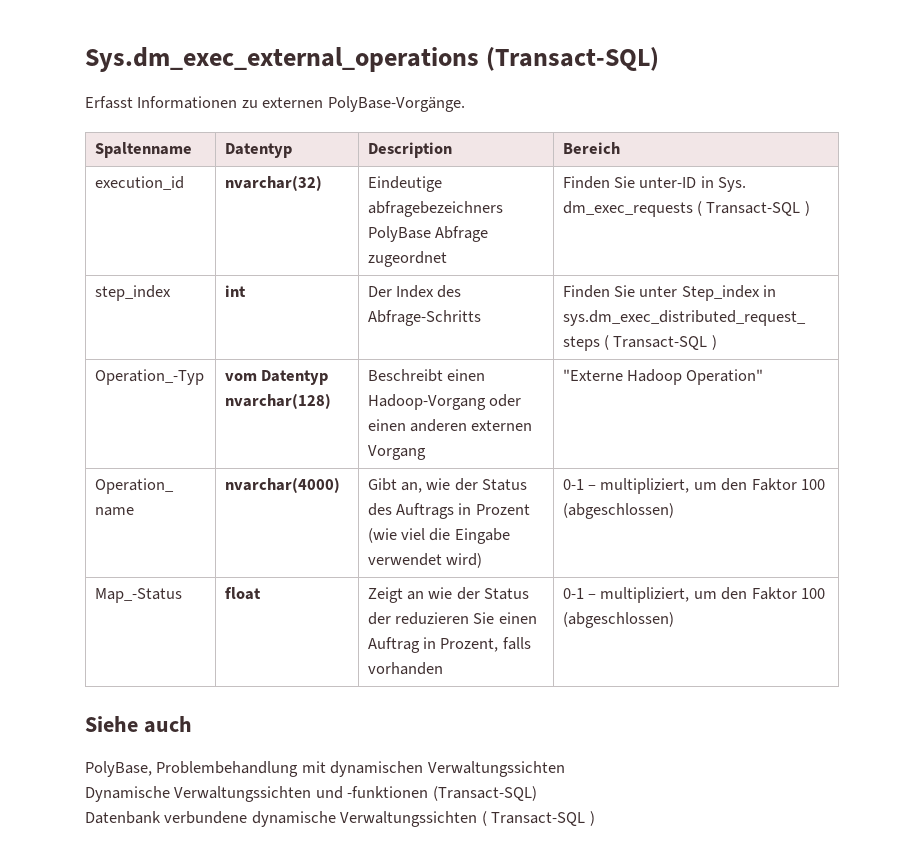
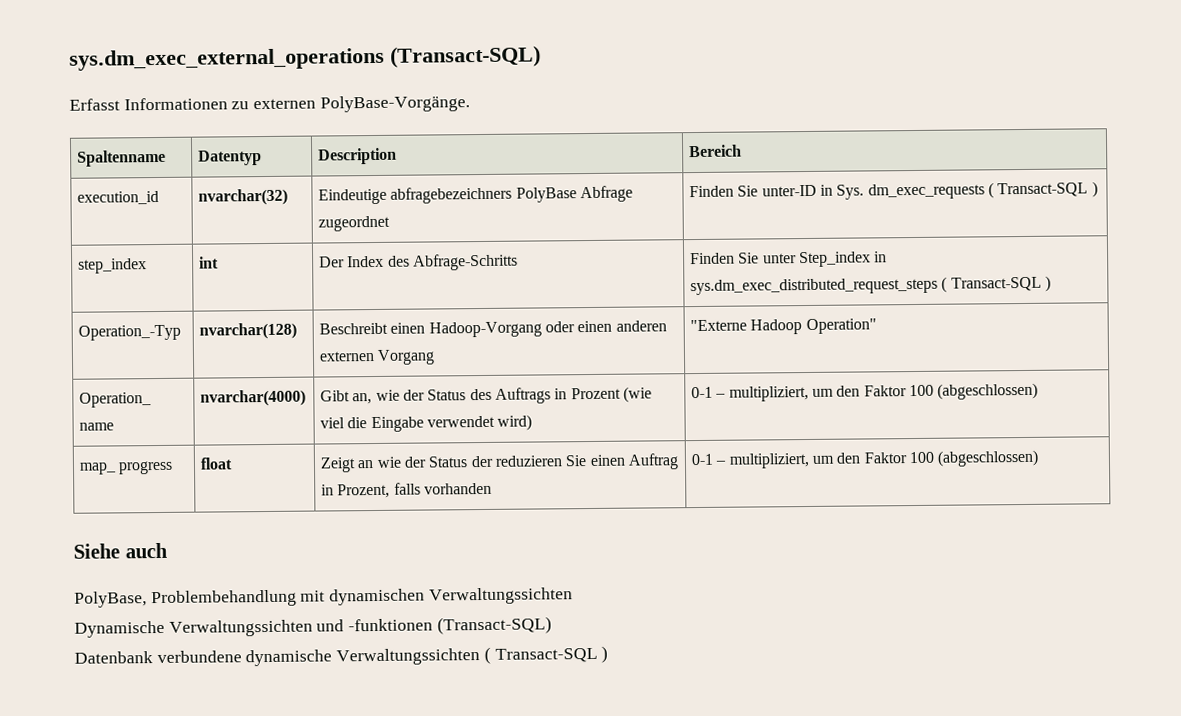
- Sys.dm_exec_external_operations (Transact-SQL)
+ sys.dm_exec_external_operations (Transact-SQL)
- Operation_-Typ | vom Datentyp nvarchar(128) | Beschreibt einen Hadoop-Vorgang oder einen anderen externen Vorgang | "Externe Hadoop Operation"
+ Operation_-Typ | nvarchar(128) | Beschreibt einen Hadoop-Vorgang oder einen anderen externen Vorgang | "Externe Hadoop Operation"
- Map_-Status | float | Zeigt an wie der Status der reduzieren Sie einen Auftrag in Prozent, falls vorhanden | 0-1 – multipliziert, um den Faktor 100 (abgeschlossen)
+ map_ progress | float | Zeigt an wie der Status der reduzieren Sie einen Auftrag in Prozent, falls vorhanden | 0-1 – multipliziert, um den Faktor 100 (abgeschlossen)

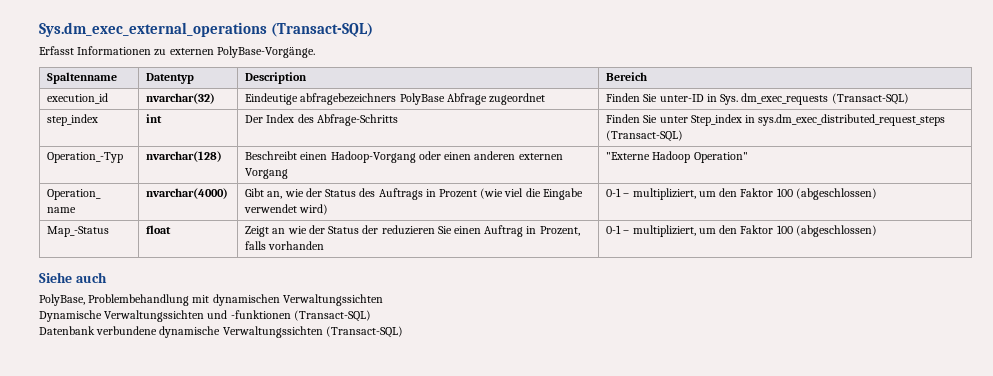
- sys.dm_exec_external_operations (Transact-SQL)
+ Sys.dm_exec_external_operations (Transact-SQL)
- execution_id | nvarchar(32) | Eindeutige abfragebezeichners PolyBase Abfrage zugeordnet | Finden Sie unter-ID in Sys. dm_exec_requests ( Transact-SQL )
+ execution_id | nvarchar(32) | Eindeutige abfragebezeichners PolyBase Abfrage zugeordnet | Finden Sie unter-ID in Sys. dm_exec_requests (Transact-SQL)
- step_index | int | Der Index des Abfrage-Schritts | Finden Sie unter Step_index in sys.dm_exec_distributed_request_steps ( Transact-SQL )
+ step_index | int | Der Index des Abfrage-Schritts | Finden Sie unter Step_index in sys.dm_exec_distributed_request_steps (Transact-SQL)
- map_ progress | float | Zeigt an wie der Status der reduzieren Sie einen Auftrag in Prozent, falls vorhanden | 0-1 – multipliziert, um den Faktor 100 (abgeschlossen)
+ Map_-Status | float | Zeigt an wie der Status der reduzieren Sie einen Auftrag in Prozent, falls vorhanden | 0-1 – multipliziert, um den Faktor 100 (abgeschlossen)
- Datenbank verbundene dynamische Verwaltungssichten ( Transact-SQL )
+ Datenbank verbundene dynamische Verwaltungssichten (Transact-SQL)

